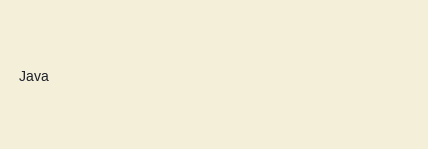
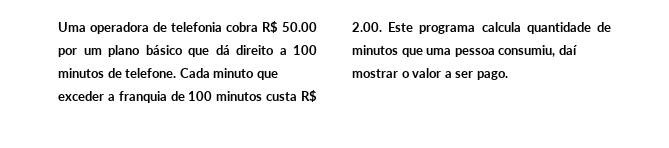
- Java
+ Uma operadora de telefonia cobra R$ 50.00 por um plano básico que dá direito a 100 minutos de telefone. Cada minuto que exceder a franquia de 100 minutos custa R$ 2.00. Este programa calcula quantidade de minutos que uma pessoa consumiu, daí mostrar o valor a ser pago.

